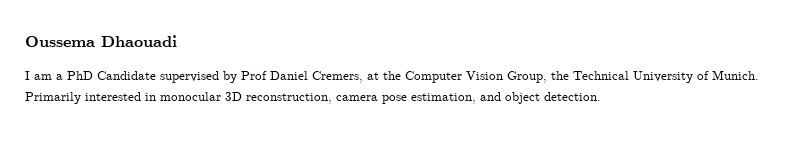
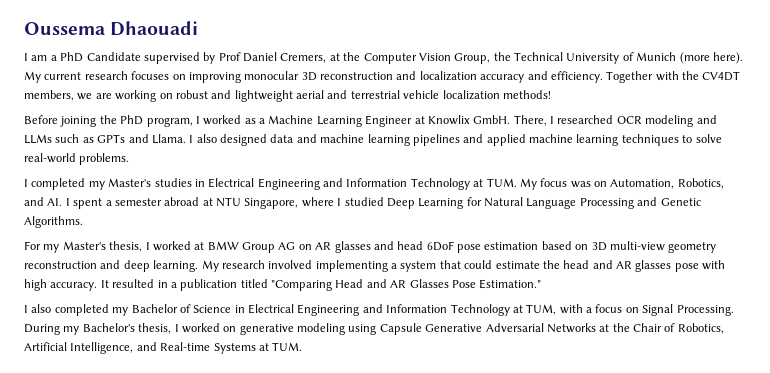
- I am a PhD Candidate supervised by Prof Daniel Cremers, at the Computer Vision Group, the Technical University of Munich. Primarily interested in monocular 3D reconstruction, camera pose estimation, and object detection.
+ I am a PhD Candidate supervised by Prof Daniel Cremers, at the Computer Vision Group, the Technical University of Munich (more here). My current research focuses on improving monocular 3D reconstruction and localization accuracy and efficiency. Together with the CV4DT members, we are working on robust and lightweight aerial and terrestrial vehicle localization methods!
+ Before joining the PhD program, I worked as a Machine Learning Engineer at Knowlix GmbH. There, I researched OCR modeling and LLMs such as GPTs and Llama. I also designed data and machine learning pipelines and applied machine learning techniques to solve real-world problems.
+ I completed my Master's studies in Electrical Engineering and Information Technology at TUM. My focus was on Automation, Robotics, and AI. I spent a semester abroad at NTU Singapore, where I studied Deep Learning for Natural Language Processing and Genetic Algorithms.
+ For my Master's thesis, I worked at BMW Group AG on AR glasses and head 6DoF pose estimation based on 3D multi-view geometry reconstruction and deep learning. My research involved implementing a system that could estimate the head and AR glasses pose with high accuracy. It resulted in a publication titled "Comparing Head and AR Glasses Pose Estimation."
+ I also completed my Bachelor of Science in Electrical Engineering and Information Technology at TUM, with a focus on Signal Processing. During my Bachelor's thesis, I worked on generative modeling using Capsule Generative Adversarial Networks at the Chair of Robotics, Artificial Intelligence, and Real-time Systems at TUM.

